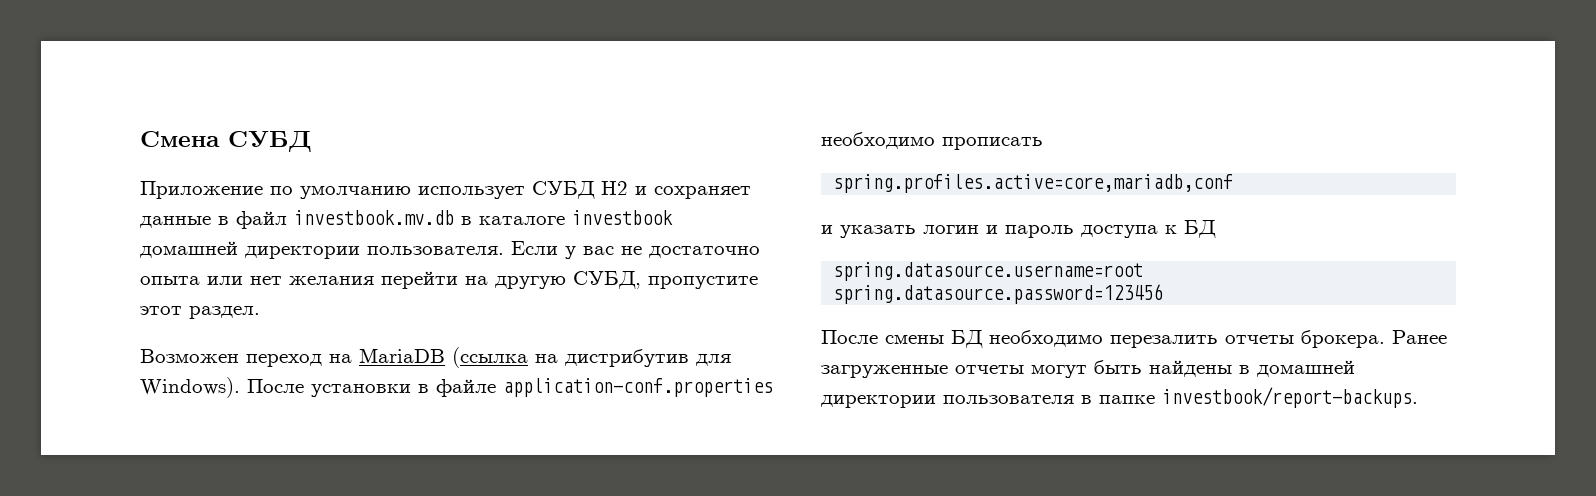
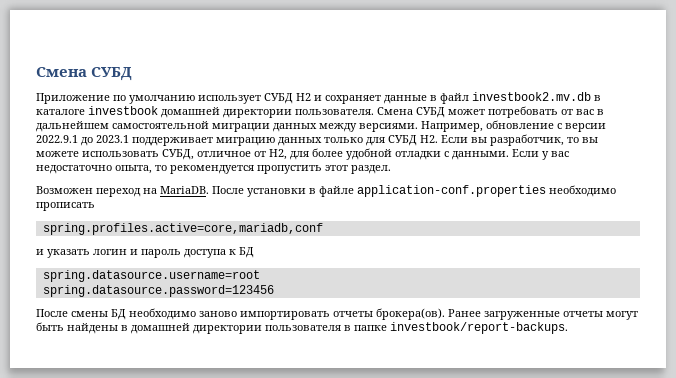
- Приложение по умолчанию использует СУБД H2 и сохраняет данные в файл investbook.mv.db в каталоге investbook домашней директории пользователя.
+ Приложение по умолчанию использует СУБД H2 и сохраняет данные в файл investbook2.mv.db в каталоге investbook домашней директории пользователя.
- Если у вас не достаточно опыта или нет желания перейти на другую СУБД, пропустите этот раздел.
+ Смена СУБД может потребовать от вас в дальнейшем самостоятельной миграции данных между версиями. Например, обновление с версии 2022.9.1 до 2023.1 поддерживает миграцию данных только для СУБД H2. Если вы разработчик, то вы можете использовать СУБД, отличное от H2, для более удобной отладки с данными. Если у вас недостаточно опыта, то рекомендуется пропустить этот раздел.
- Возможен переход на MariaDB (ссылка на дистрибутив для Windows).
+ Возможен переход на MariaDB.
- После смены БД необходимо перезалить отчеты брокера.
+ После смены БД необходимо заново импортировать отчеты брокера(ов).

